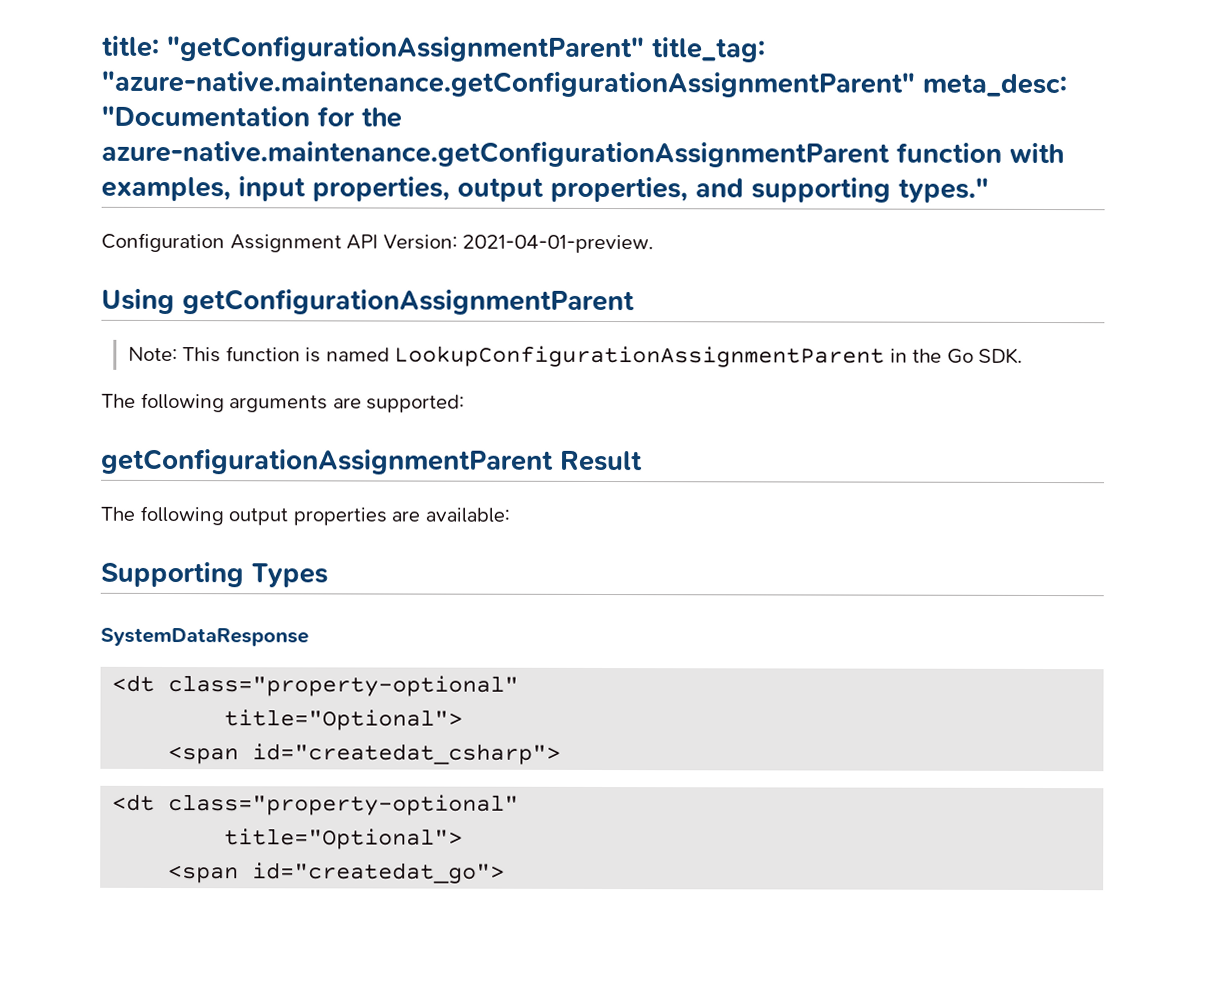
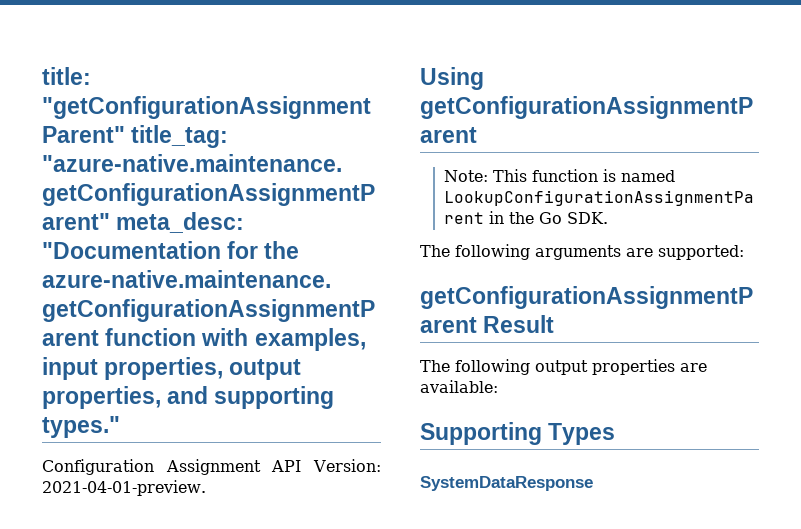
  SystemDataResponse
- <dt class="property-optional"
- title="Optional">
- <span id="createdat_csharp">
- <dt class="property-optional"
- title="Optional">
- <span id="createdat_go">

